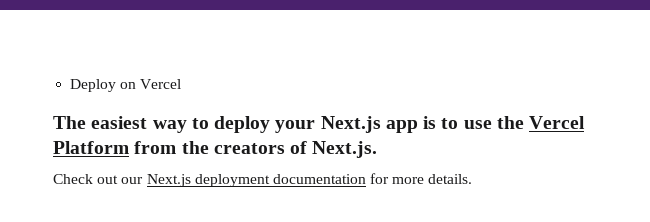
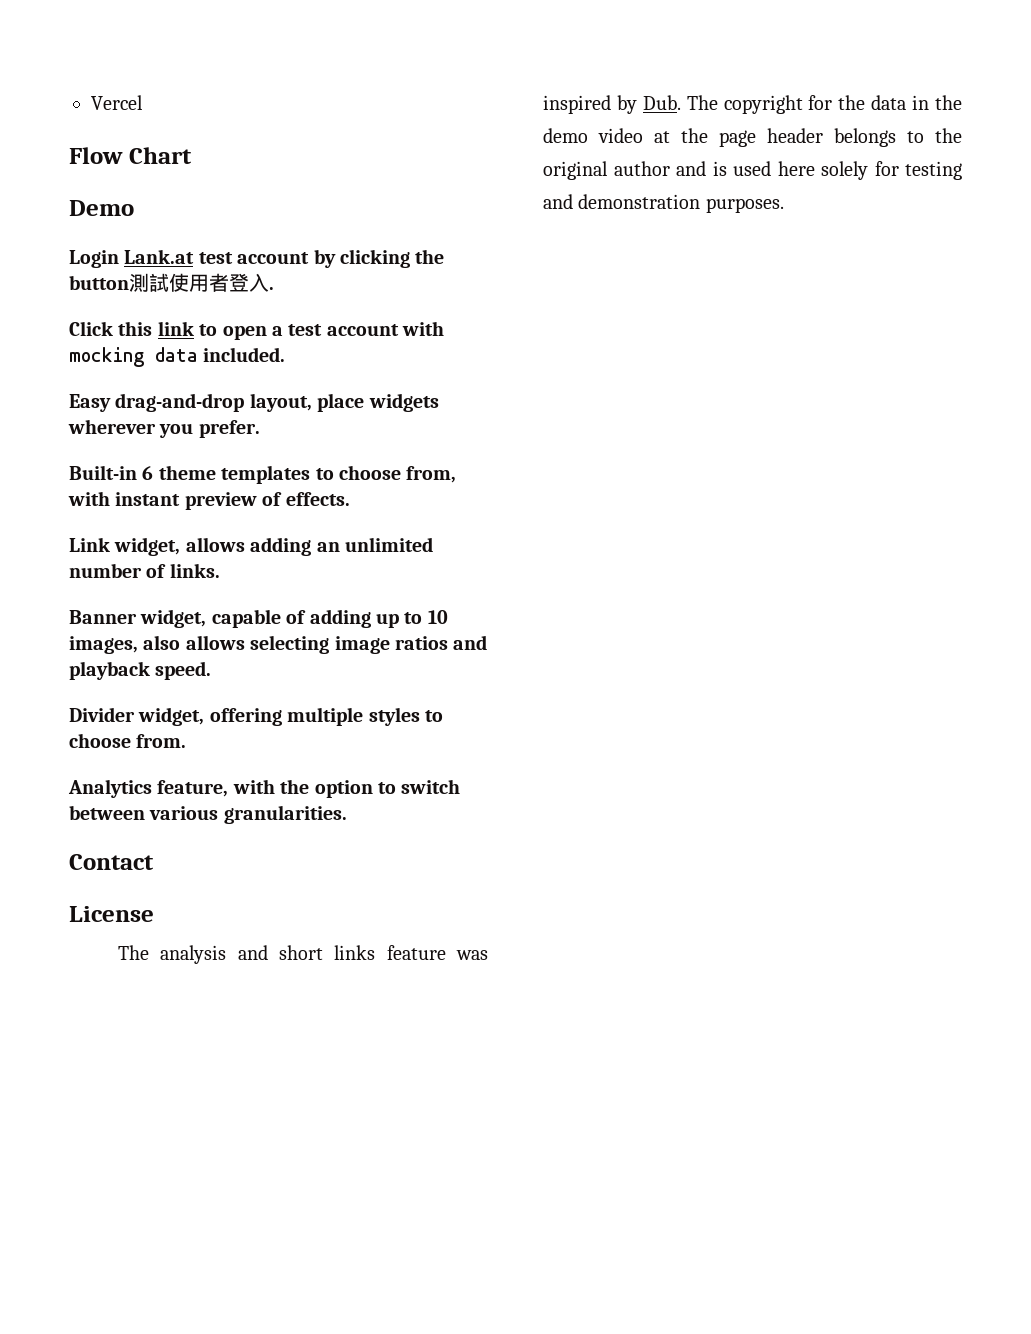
- Deploy on Vercel
+ Vercel
- The easiest way to deploy your Next.js app is to use the Vercel Platform from the creators of Next.js.
- Check out our Next.js deployment documentation for more details.
+ Flow Chart
+ Demo
+ Login Lank.at test account by clicking the button測試使用者登入.
+ Click this link to open a test account with mocking data included.
+ Easy drag-and-drop layout, place widgets wherever you prefer.
+ Built-in 6 theme templates to choose from, with instant preview of effects.
+ Link widget, allows adding an unlimited number of links.
+ Banner widget, capable of adding up to 10 images, also allows selecting image ratios and playback speed.
+ Divider widget, offering multiple styles to choose from.
+ Analytics feature, with the option to switch between various granularities.
+ Contact
+ License
+ The analysis and short links feature was inspired by Dub. The copyright for the data in the demo video at the page header belongs to the original author and is used here solely for testing and demonstration purposes.

